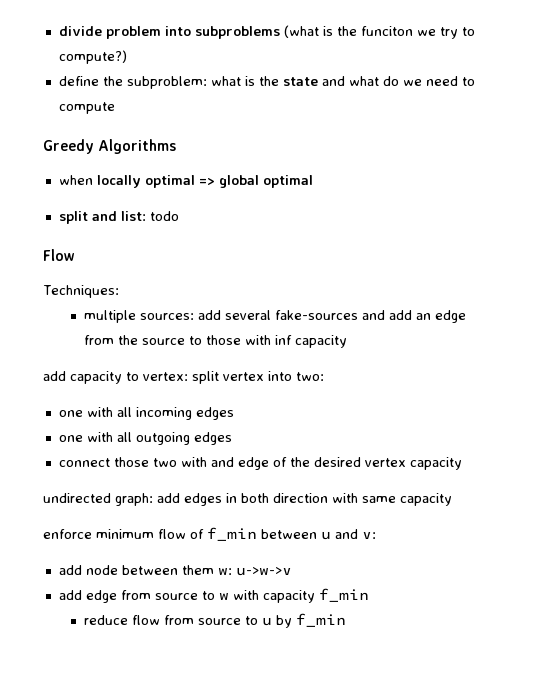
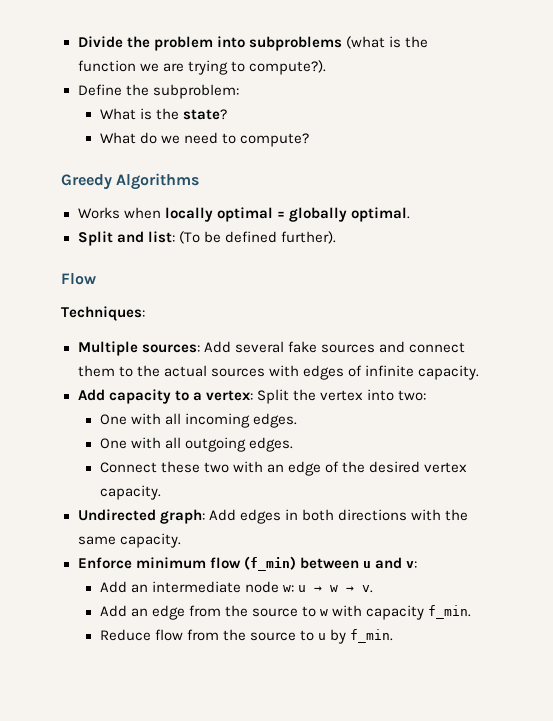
- divide problem into subproblems (what is the funciton we try to compute?)
- define the subproblem: what is the state and what do we need to compute
+ Divide the problem into subproblems (what is the function we are trying to compute?).
+ Define the subproblem:
+ What is the state?
+ What do we need to compute?
- when locally optimal => global optimal
- split and list: todo
+ Works when locally optimal = globally optimal.
+ Split and list: (To be defined further).
  Flow
  Techniques:
- multiple sources: add several fake-sources and add an edge from the source to those with inf capacity
- add capacity to vertex: split vertex into two:
- one with all incoming edges
- one with all outgoing edges
- connect those two with and edge of the desired vertex capacity
- undirected graph: add edges in both direction with same capacity
- enforce minimum flow of f_min between u and v:
- add node between them w: u->w->v
- add edge from source to w with capacity f_min
- reduce flow from source to u by f_min
+ Multiple sources: Add several fake sources and connect them to the actual sources with edges of infinite capacity.
+ Add capacity to a vertex: Split the vertex into two:
+ One with all incoming edges.
+ One with all outgoing edges.
+ Connect these two with an edge of the desired vertex capacity.
+ Undirected graph: Add edges in both directions with the same capacity.
+ Enforce minimum flow (f_min) between u and v:
+ Add an intermediate node w: u → w → v.
+ Add an edge from the source to w with capacity f_min.
+ Reduce flow from the source to u by f_min.

